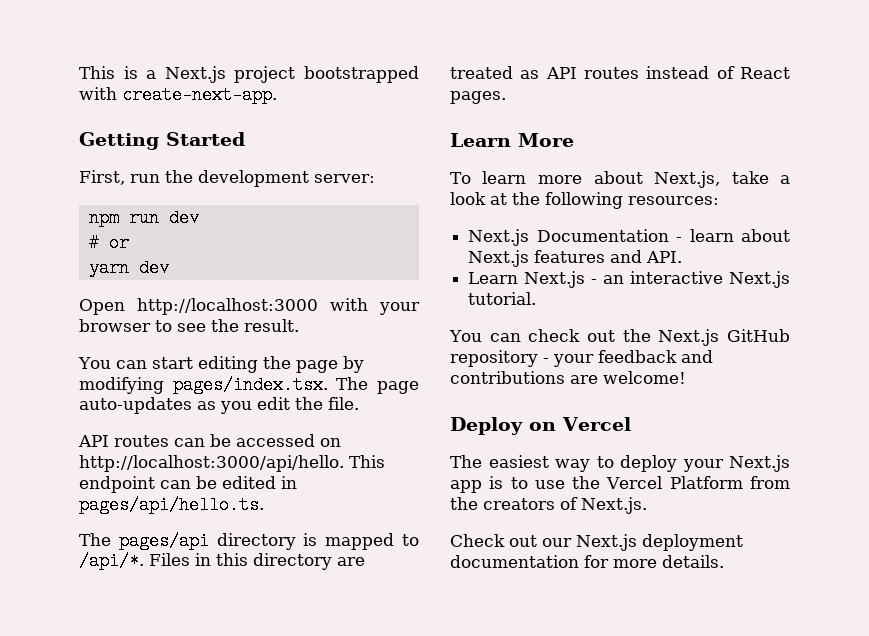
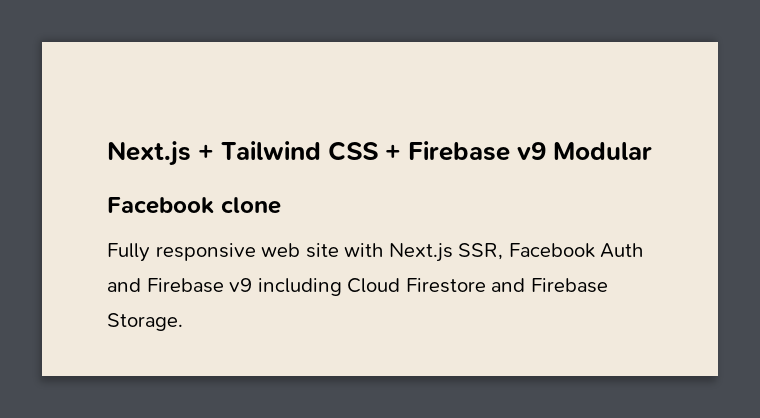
- This is a Next.js project bootstrapped with create-next-app.
- Getting Started
- First, run the development server:
- npm run dev
- # or
- yarn dev
- Open http://localhost:3000 with your browser to see the result.
- You can start editing the page by modifying pages/index.tsx. The page auto-updates as you edit the file.
- API routes can be accessed on http://localhost:3000/api/hello. This endpoint can be edited in pages/api/hello.ts.
- The pages/api directory is mapped to /api/*. Files in this directory are treated as API routes instead of React pages.
- Learn More
- To learn more about Next.js, take a look at the following resources:
- Next.js Documentation - learn about Next.js features and API.
- Learn Next.js - an interactive Next.js tutorial.
- You can check out the Next.js GitHub repository - your feedback and contributions are welcome!
- Deploy on Vercel
- The easiest way to deploy your Next.js app is to use the Vercel Platform from the creators of Next.js.
- Check out our Next.js deployment documentation for more details.
+ Next.js + Tailwind CSS + Firebase v9 Modular
+ Facebook clone
+ Fully responsive web site with Next.js SSR, Facebook Auth and Firebase v9 including Cloud Firestore and Firebase Storage.

